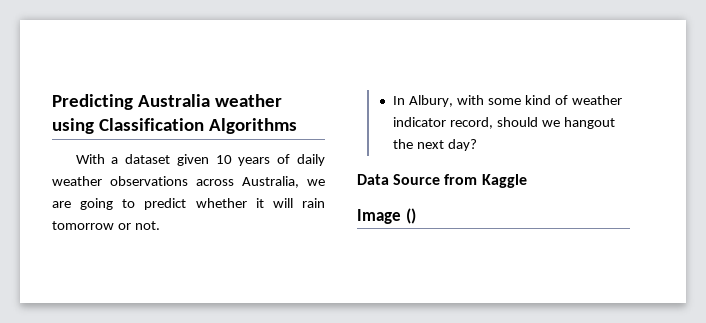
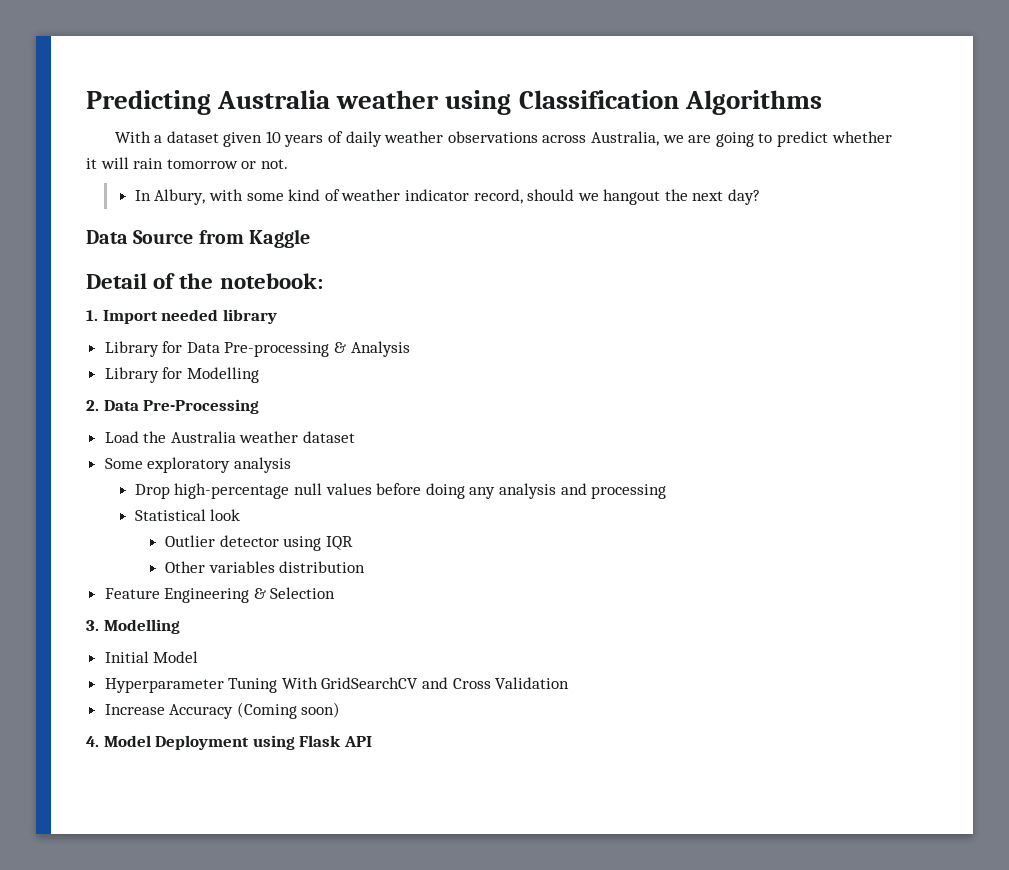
- Image ()
+ Detail of the notebook:
+ 1. Import needed library
+ Library for Data Pre-processing & Analysis
+ Library for Modelling
+ 2. Data Pre-Processing
+ Load the Australia weather dataset
+ Some exploratory analysis
+ Drop high-percentage null values before doing any analysis and processing
+ Statistical look
+ Outlier detector using IQR
+ Other variables distribution
+ Feature Engineering & Selection
+ 3. Modelling
+ Initial Model
+ Hyperparameter Tuning With GridSearchCV and Cross Validation
+ Increase Accuracy (Coming soon)
+ 4. Model Deployment using Flask API

